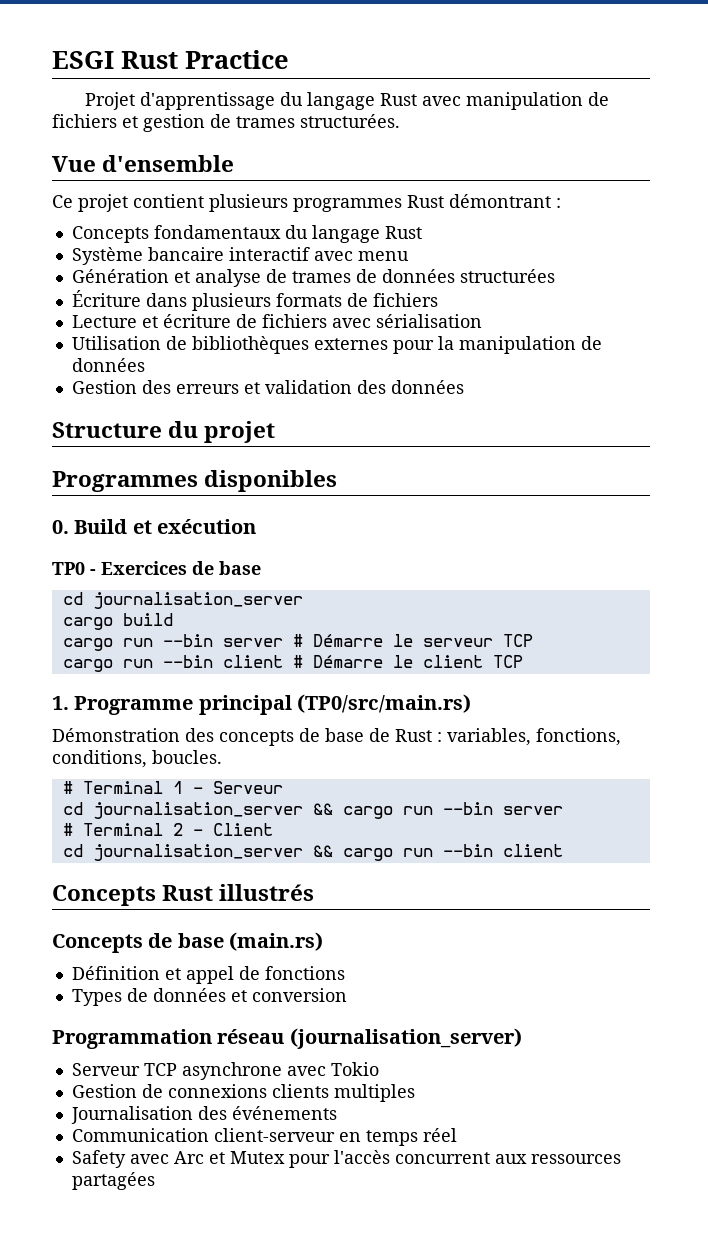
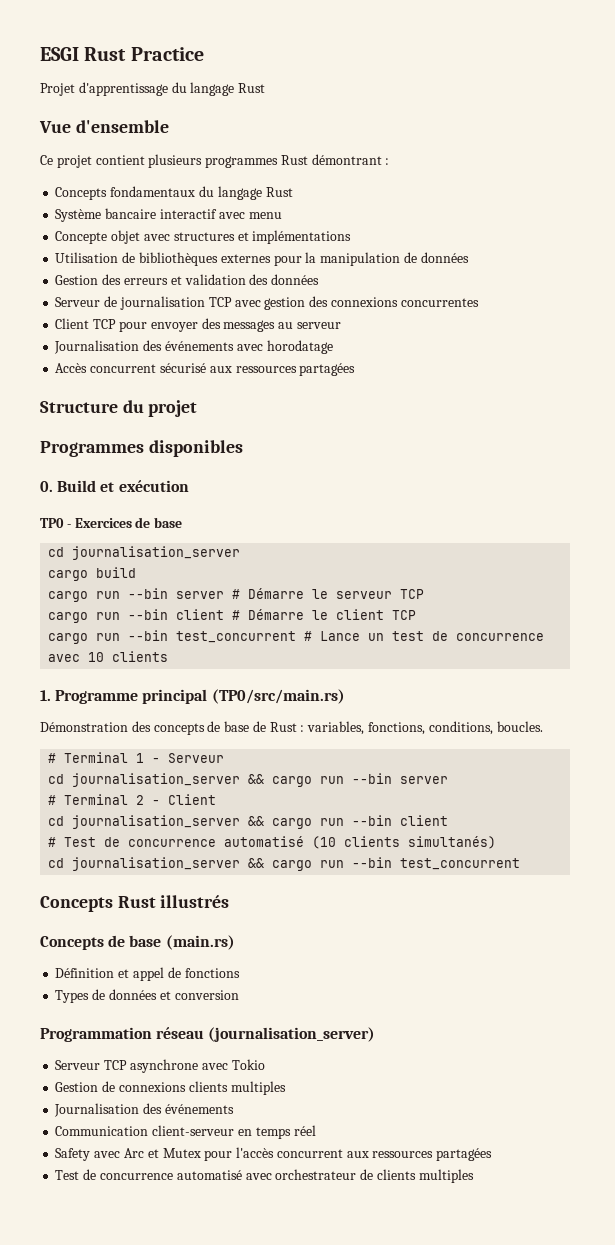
- Projet d'apprentissage du langage Rust avec manipulation de fichiers et gestion de trames structurées.
+ Projet d'apprentissage du langage Rust
- Génération et analyse de trames de données structurées
- Écriture dans plusieurs formats de fichiers
- Lecture et écriture de fichiers avec sérialisation
+ Concepte objet avec structures et implémentations
+ Serveur de journalisation TCP avec gestion des connexions concurrentes
+ Client TCP pour envoyer des messages au serveur
+ Journalisation des événements avec horodatage
+ Accès concurrent sécurisé aux ressources partagées
+ cargo run --bin test_concurrent # Lance un test de concurrence avec 10 clients
+ # Test de concurrence automatisé (10 clients simultanés)
+ cd journalisation_server && cargo run --bin test_concurrent
+ Test de concurrence automatisé avec orchestrateur de clients multiples

